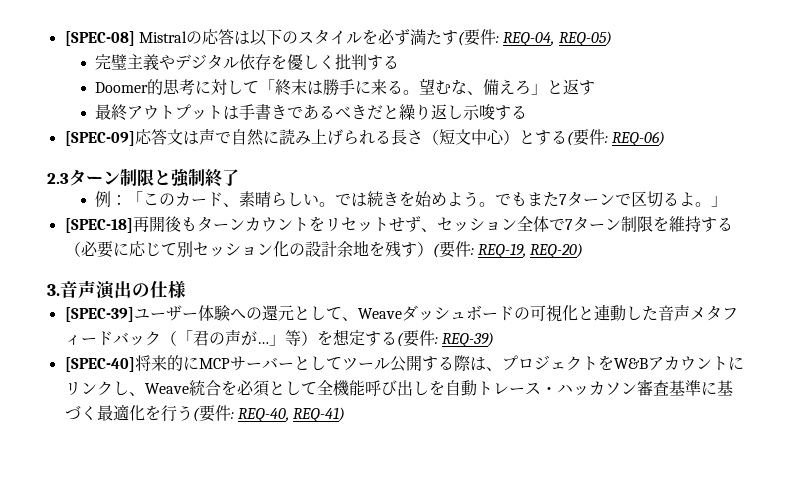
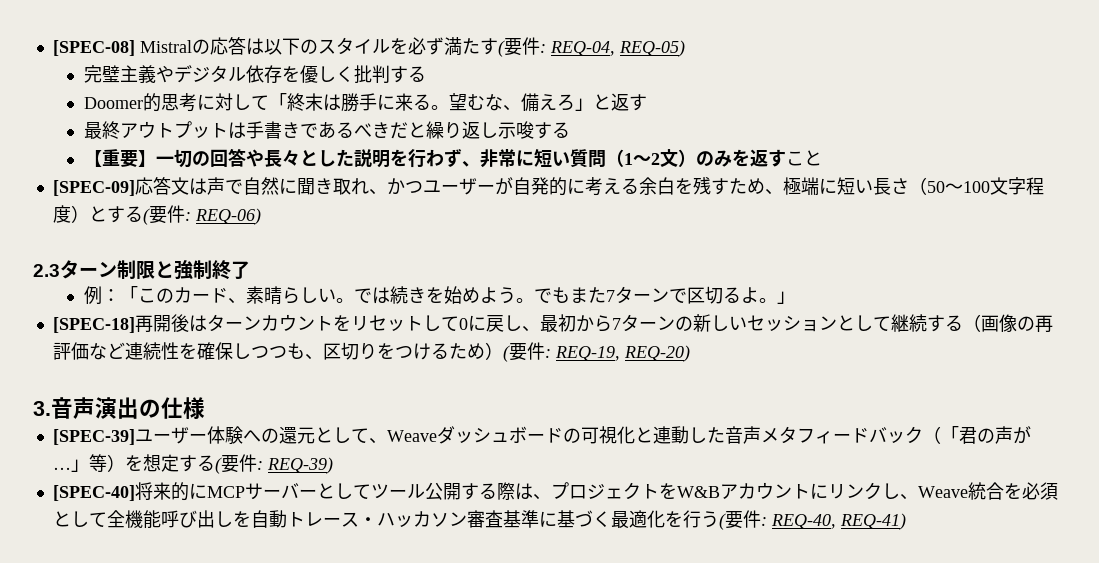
+ 【重要】一切の回答や長々とした説明を行わず、非常に短い質問（1〜2文）のみを返すこと
- [SPEC-09]応答文は声で自然に読み上げられる長さ（短文中心）とする(要件: REQ-06)
+ [SPEC-09]応答文は声で自然に聞き取れ、かつユーザーが自発的に考える余白を残すため、極端に短い長さ（50〜100文字程度）とする(要件: REQ-06)
- [SPEC-18]再開後もターンカウントをリセットせず、セッション全体で7ターン制限を維持する（必要に応じて別セッション化の設計余地を残す）(要件: REQ-19, REQ-20)
+ [SPEC-18]再開後はターンカウントをリセットして0に戻し、最初から7ターンの新しいセッションとして継続する（画像の再評価など連続性を確保しつつも、区切りをつけるため）(要件: REQ-19, REQ-20)

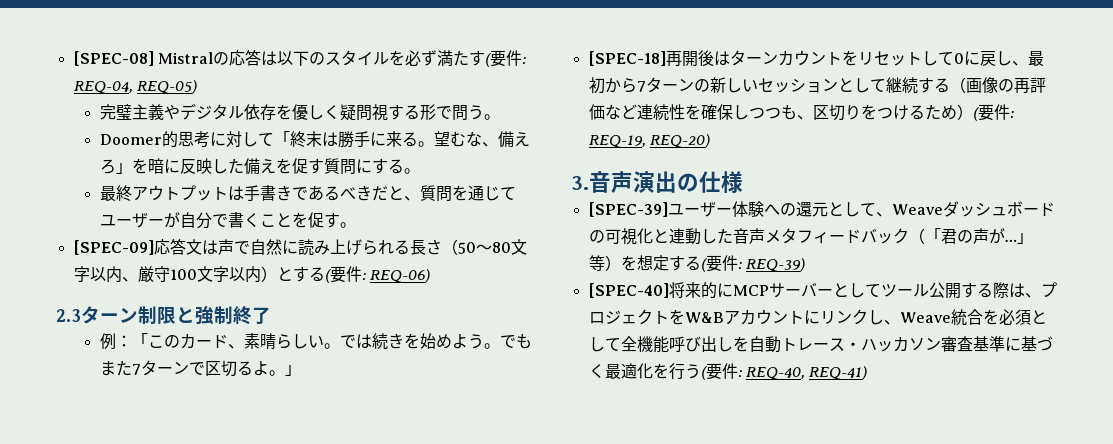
- 完璧主義やデジタル依存を優しく批判する
+ 完璧主義やデジタル依存を優しく疑問視する形で問う。
- 望むな、備えろ」と返す
+ 望むな、備えろ」を暗に反映した備えを促す質問にする。
- 最終アウトプットは手書きであるべきだと繰り返し示唆する
- 【重要】一切の回答や長々とした説明を行わず、非常に短い質問（1〜2文）のみを返すこと
+ 最終アウトプットは手書きであるべきだと、質問を通じてユーザーが自分で書くことを促す。
- [SPEC-09]応答文は声で自然に聞き取れ、かつユーザーが自発的に考える余白を残すため、極端に短い長さ（50〜100文字程度）とする(要件: REQ-06)
+ [SPEC-09]応答文は声で自然に読み上げられる長さ（50〜80文字以内、厳守100文字以内）とする(要件: REQ-06)

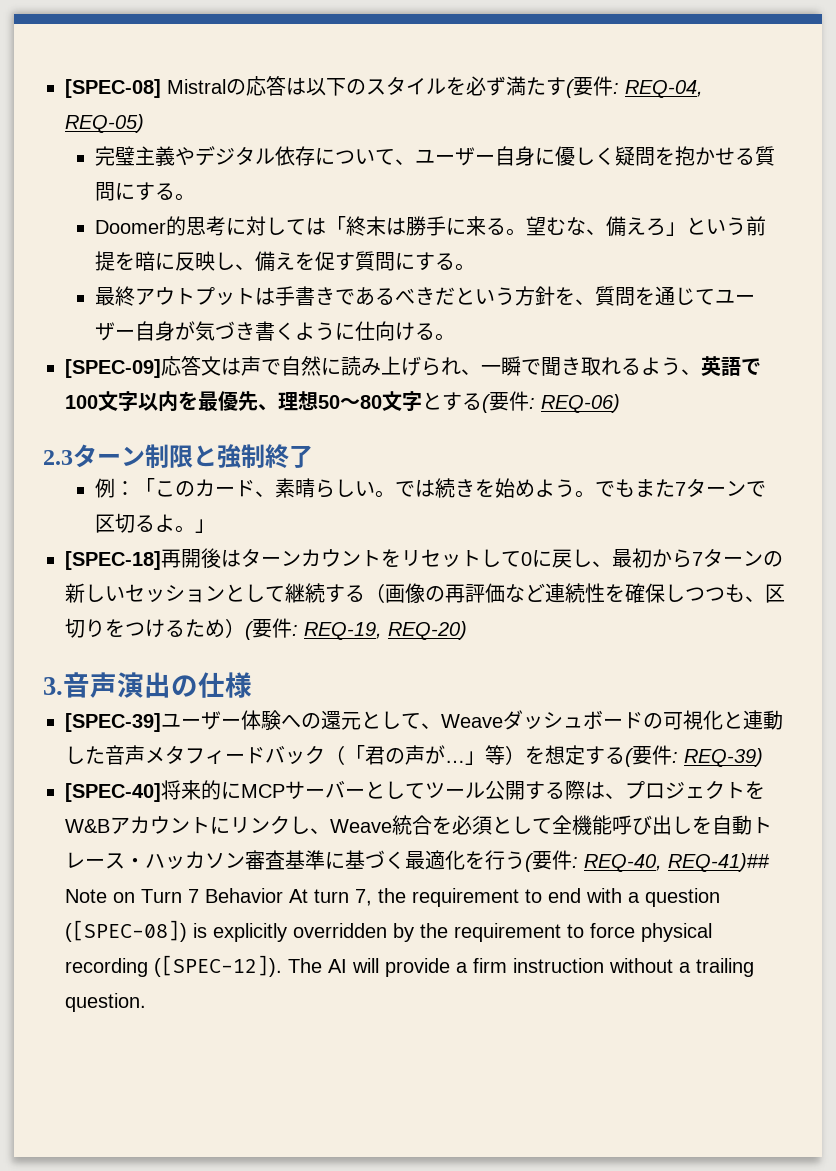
- 完璧主義やデジタル依存を優しく疑問視する形で問う。
+ 完璧主義やデジタル依存について、ユーザー自身に優しく疑問を抱かせる質問にする。
- Doomer的思考に対して「終末は勝手に来る。
+ Doomer的思考に対しては「終末は勝手に来る。
- 望むな、備えろ」を暗に反映した備えを促す質問にする。
+ 望むな、備えろ」という前提を暗に反映し、備えを促す質問にする。
- 最終アウトプットは手書きであるべきだと、質問を通じてユーザーが自分で書くことを促す。
+ 最終アウトプットは手書きであるべきだという方針を、質問を通じてユーザー自身が気づき書くように仕向ける。
- [SPEC-09]応答文は声で自然に読み上げられる長さ（50〜80文字以内、厳守100文字以内）とする(要件: REQ-06)
+ [SPEC-09]応答文は声で自然に読み上げられ、一瞬で聞き取れるよう、英語で100文字以内を最優先、理想50〜80文字とする(要件: REQ-06)
- [SPEC-40]将来的にMCPサーバーとしてツール公開する際は、プロジェクトをW&Bアカウントにリンクし、Weave統合を必須として全機能呼び出しを自動トレース・ハッカソン審査基準に基づく最適化を行う(要件: REQ-40, REQ-41)
+ [SPEC-40]将来的にMCPサーバーとしてツール公開する際は、プロジェクトをW&Bアカウントにリンクし、Weave統合を必須として全機能呼び出しを自動トレース・ハッカソン審査基準に基づく最適化を行う(要件: REQ-40, REQ-41)## Note on Turn 7 Behavior At turn 7, the requirement to end with a question ([SPEC-08]) is explicitly overridden by the requirement to force physical recording ([SPEC-12]). The AI will provide a firm instruction without a trailing question.

